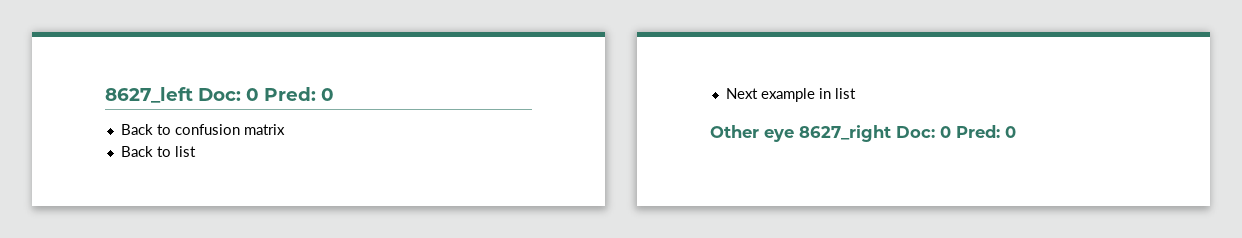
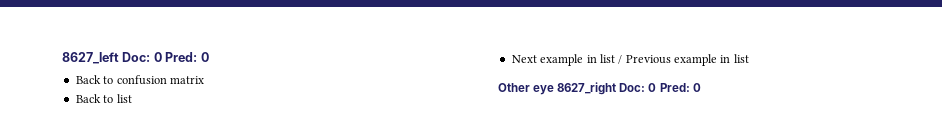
- Next example in list
+ Next example in list / Previous example in list

